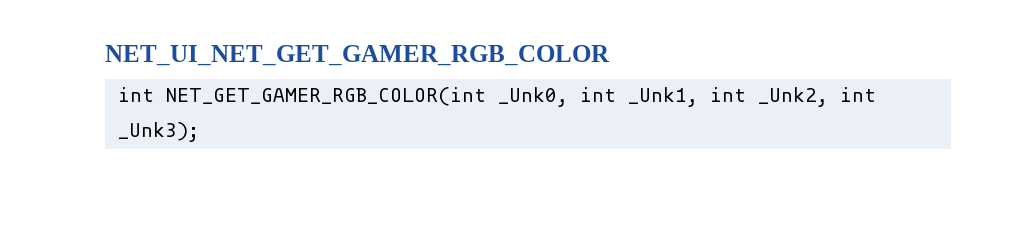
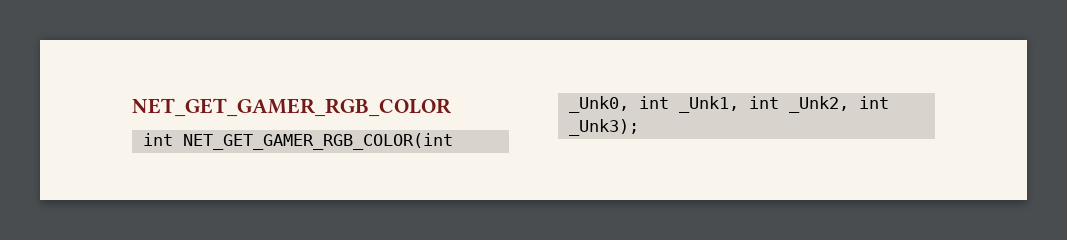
- NET_UI_NET_GET_GAMER_RGB_COLOR
+ NET_GET_GAMER_RGB_COLOR

